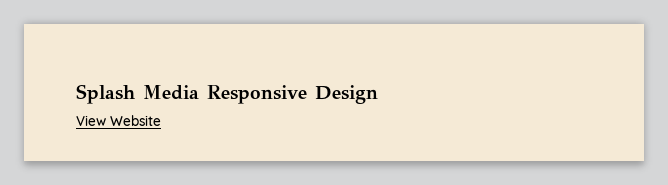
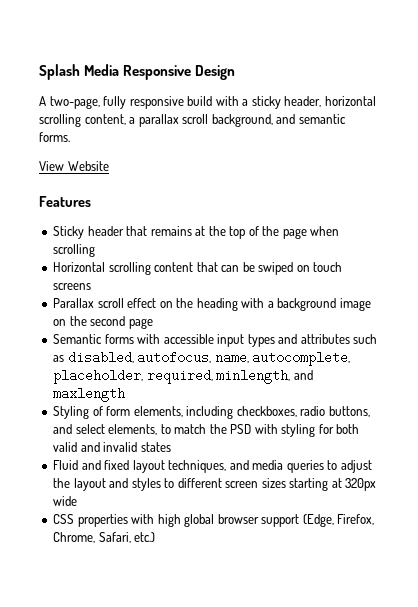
+ A two-page, fully responsive build with a sticky header, horizontal scrolling content, a parallax scroll background, and semantic forms.
  View Website
+ Features
+ Sticky header that remains at the top of the page when scrolling
+ Horizontal scrolling content that can be swiped on touch screens
+ Parallax scroll effect on the heading with a background image on the second page
+ Semantic forms with accessible input types and attributes such as disabled, autofocus, name, autocomplete, placeholder, required, minlength, and maxlength
+ Styling of form elements, including checkboxes, radio buttons, and select elements, to match the PSD with styling for both valid and invalid states
+ Fluid and fixed layout techniques, and media queries to adjust the layout and styles to different screen sizes starting at 320px wide
+ CSS properties with high global browser support (Edge, Firefox, Chrome, Safari, etc.)

